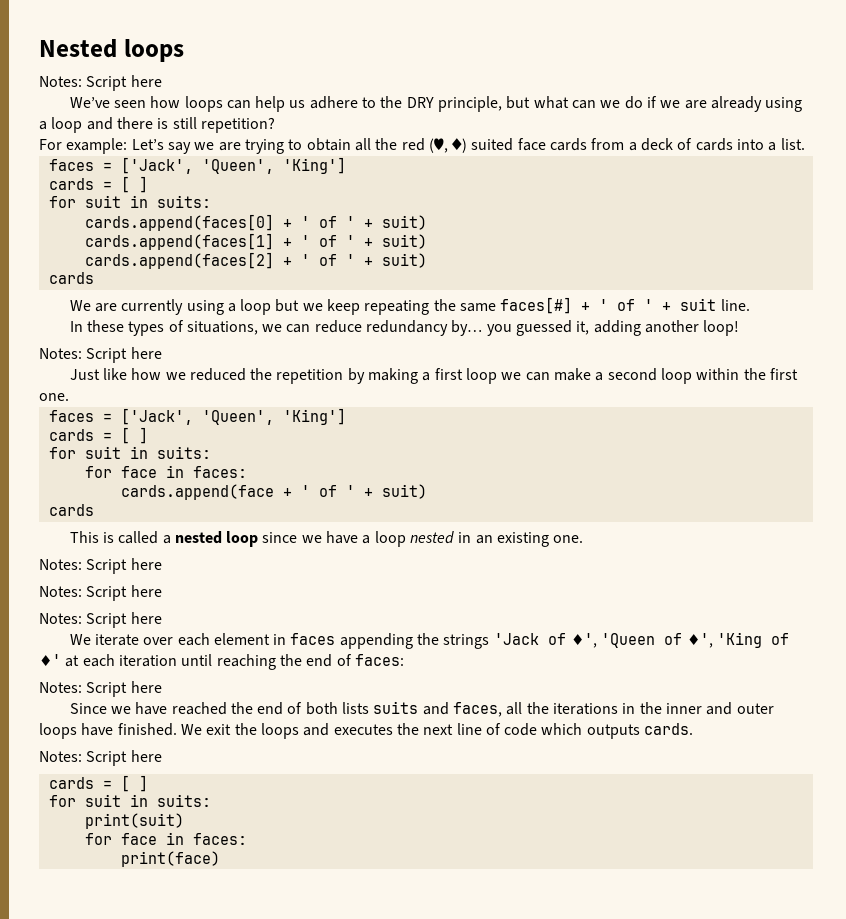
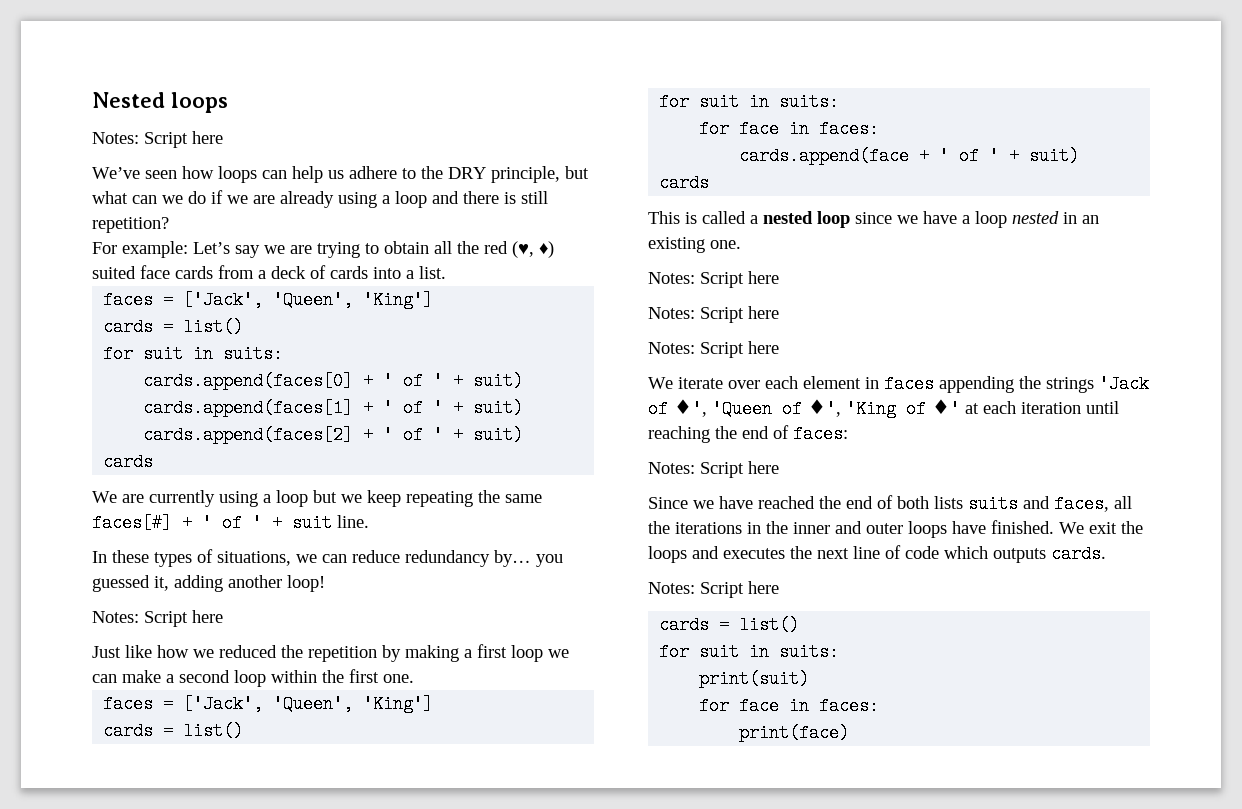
  For example: Let’s say we are trying to obtain all the red (♥, ♦) suited face cards from a deck of cards into a list.
  faces = ['Jack', 'Queen', 'King']
- cards = [ ]
+ cards = list()
  Just like how we reduced the repetition by making a first loop we can make a second loop within the first one.
  faces = ['Jack', 'Queen', 'King']
- cards = [ ]
+ cards = list()
  We exit the loops and executes the next line of code which outputs cards.
  Notes: Script here
- cards = [ ]
+ cards = list()

